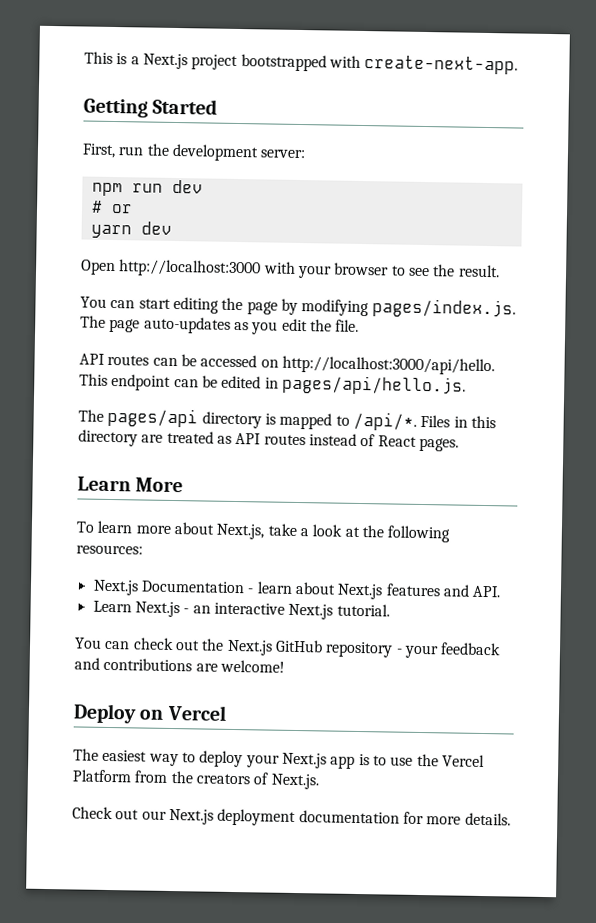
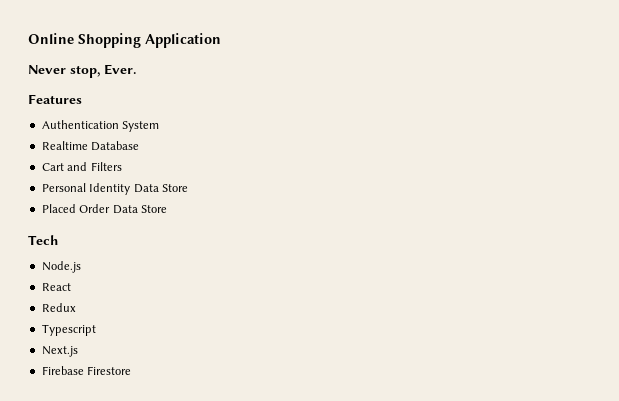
- This is a Next.js project bootstrapped with create-next-app.
- Getting Started
- First, run the development server:
- npm run dev
- # or
- yarn dev
- Open http://localhost:3000 with your browser to see the result.
- You can start editing the page by modifying pages/index.js. The page auto-updates as you edit the file.
- API routes can be accessed on http://localhost:3000/api/hello. This endpoint can be edited in pages/api/hello.js.
- The pages/api directory is mapped to /api/*. Files in this directory are treated as API routes instead of React pages.
- Learn More
- To learn more about Next.js, take a look at the following resources:
- Next.js Documentation - learn about Next.js features and API.
- Learn Next.js - an interactive Next.js tutorial.
- You can check out the Next.js GitHub repository - your feedback and contributions are welcome!
- Deploy on Vercel
- The easiest way to deploy your Next.js app is to use the Vercel Platform from the creators of Next.js.
- Check out our Next.js deployment documentation for more details.
+ Online Shopping Application
+ Never stop, Ever.
+ Features
+ Authentication System
+ Realtime Database
+ Cart and Filters
+ Personal Identity Data Store
+ Placed Order Data Store
+ Tech
+ Node.js
+ React
+ Redux
+ Typescript
+ Next.js
+ Firebase Firestore

